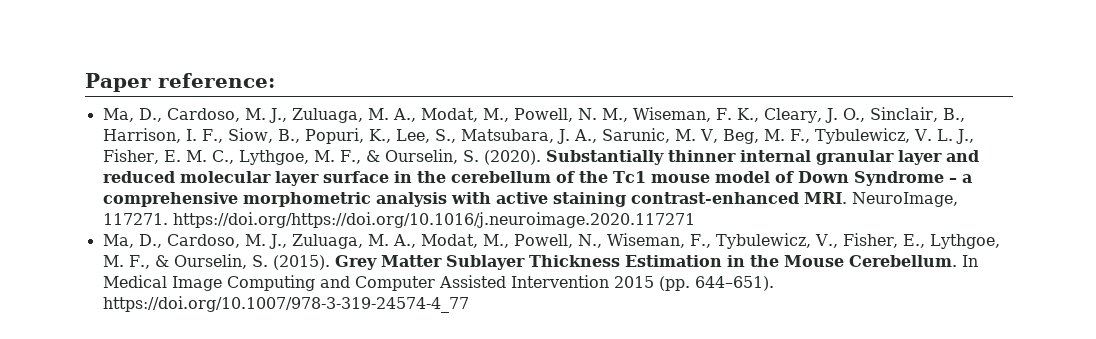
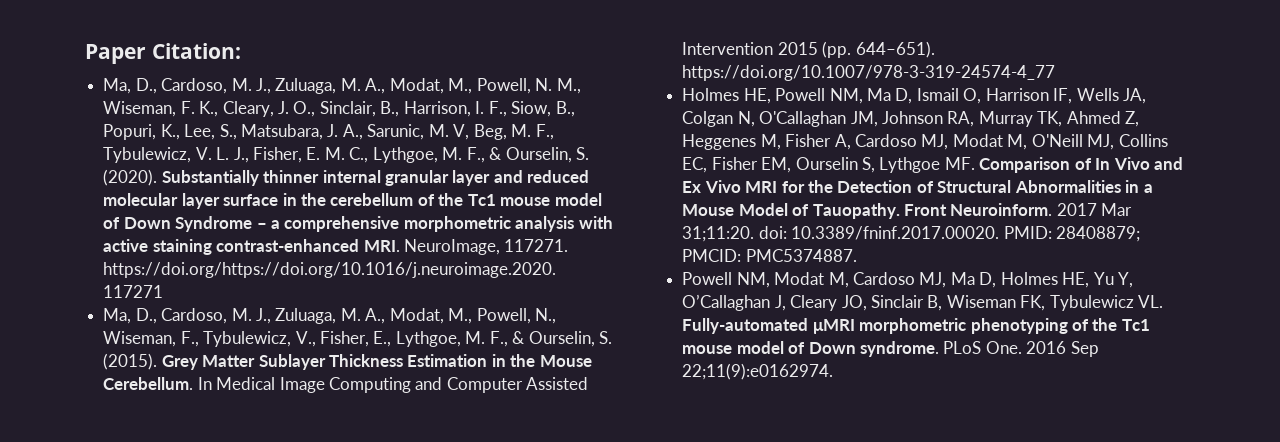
- Paper reference:
+ Paper Citation:
+ Holmes HE, Powell NM, Ma D, Ismail O, Harrison IF, Wells JA, Colgan N, O'Callaghan JM, Johnson RA, Murray TK, Ahmed Z, Heggenes M, Fisher A, Cardoso MJ, Modat M, O'Neill MJ, Collins EC, Fisher EM, Ourselin S, Lythgoe MF. Comparison of In Vivo and Ex Vivo MRI for the Detection of Structural Abnormalities in a Mouse Model of Tauopathy. Front Neuroinform. 2017 Mar 31;11:20. doi: 10.3389/fninf.2017.00020. PMID: 28408879; PMCID: PMC5374887.
+ Powell NM, Modat M, Cardoso MJ, Ma D, Holmes HE, Yu Y, O’Callaghan J, Cleary JO, Sinclair B, Wiseman FK, Tybulewicz VL. Fully-automated μMRI morphometric phenotyping of the Tc1 mouse model of Down syndrome. PLoS One. 2016 Sep 22;11(9):e0162974.

